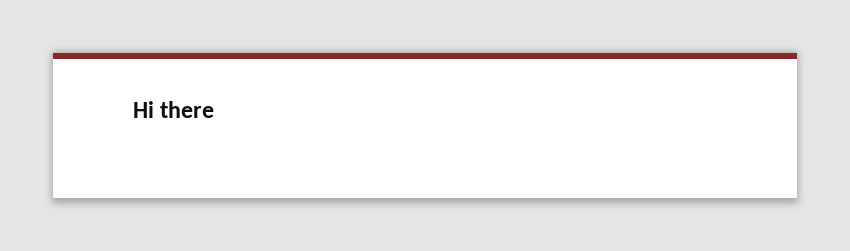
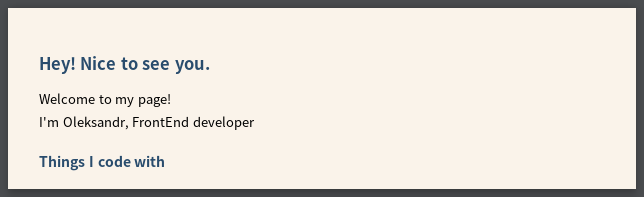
- Hi there
+ Hey! Nice to see you.
+ Welcome to my page!
+ I'm Oleksandr, FrontEnd developer
+ Things I code with

